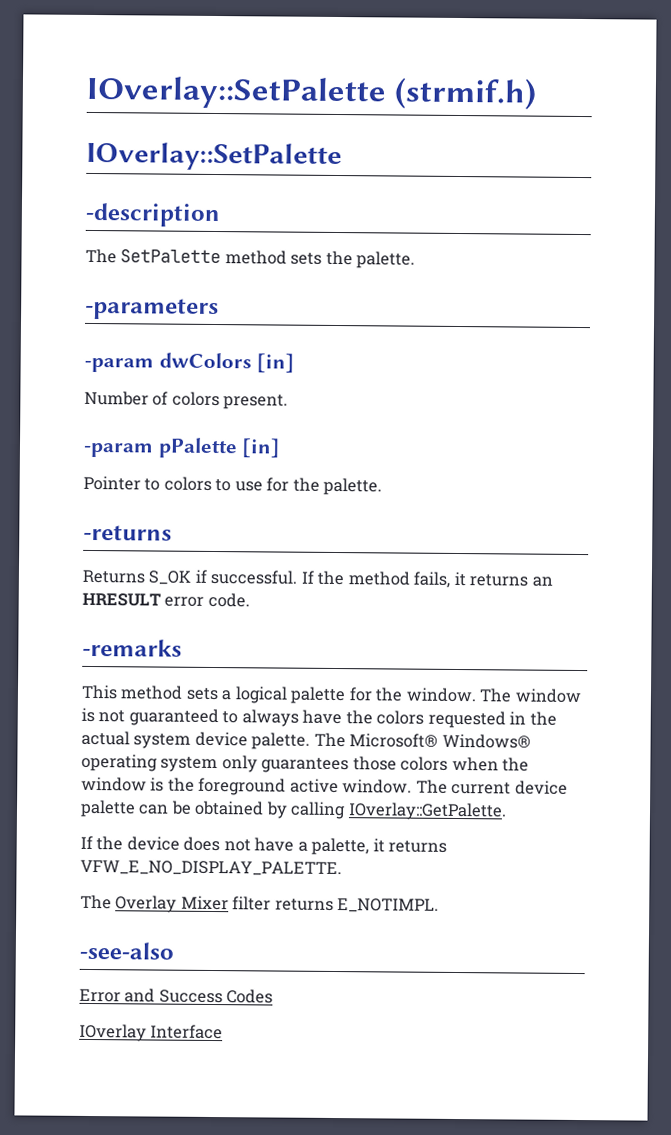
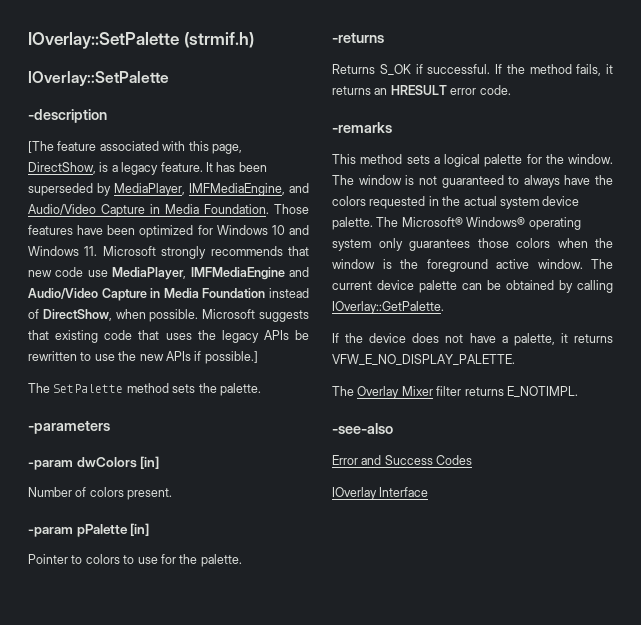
+ [The feature associated with this page, DirectShow, is a legacy feature. It has been superseded by MediaPlayer, IMFMediaEngine, and Audio/Video Capture in Media Foundation. Those features have been optimized for Windows 10 and Windows 11. Microsoft strongly recommends that new code use MediaPlayer, IMFMediaEngine and Audio/Video Capture in Media Foundation instead of DirectShow, when possible. Microsoft suggests that existing code that uses the legacy APIs be rewritten to use the new APIs if possible.]

